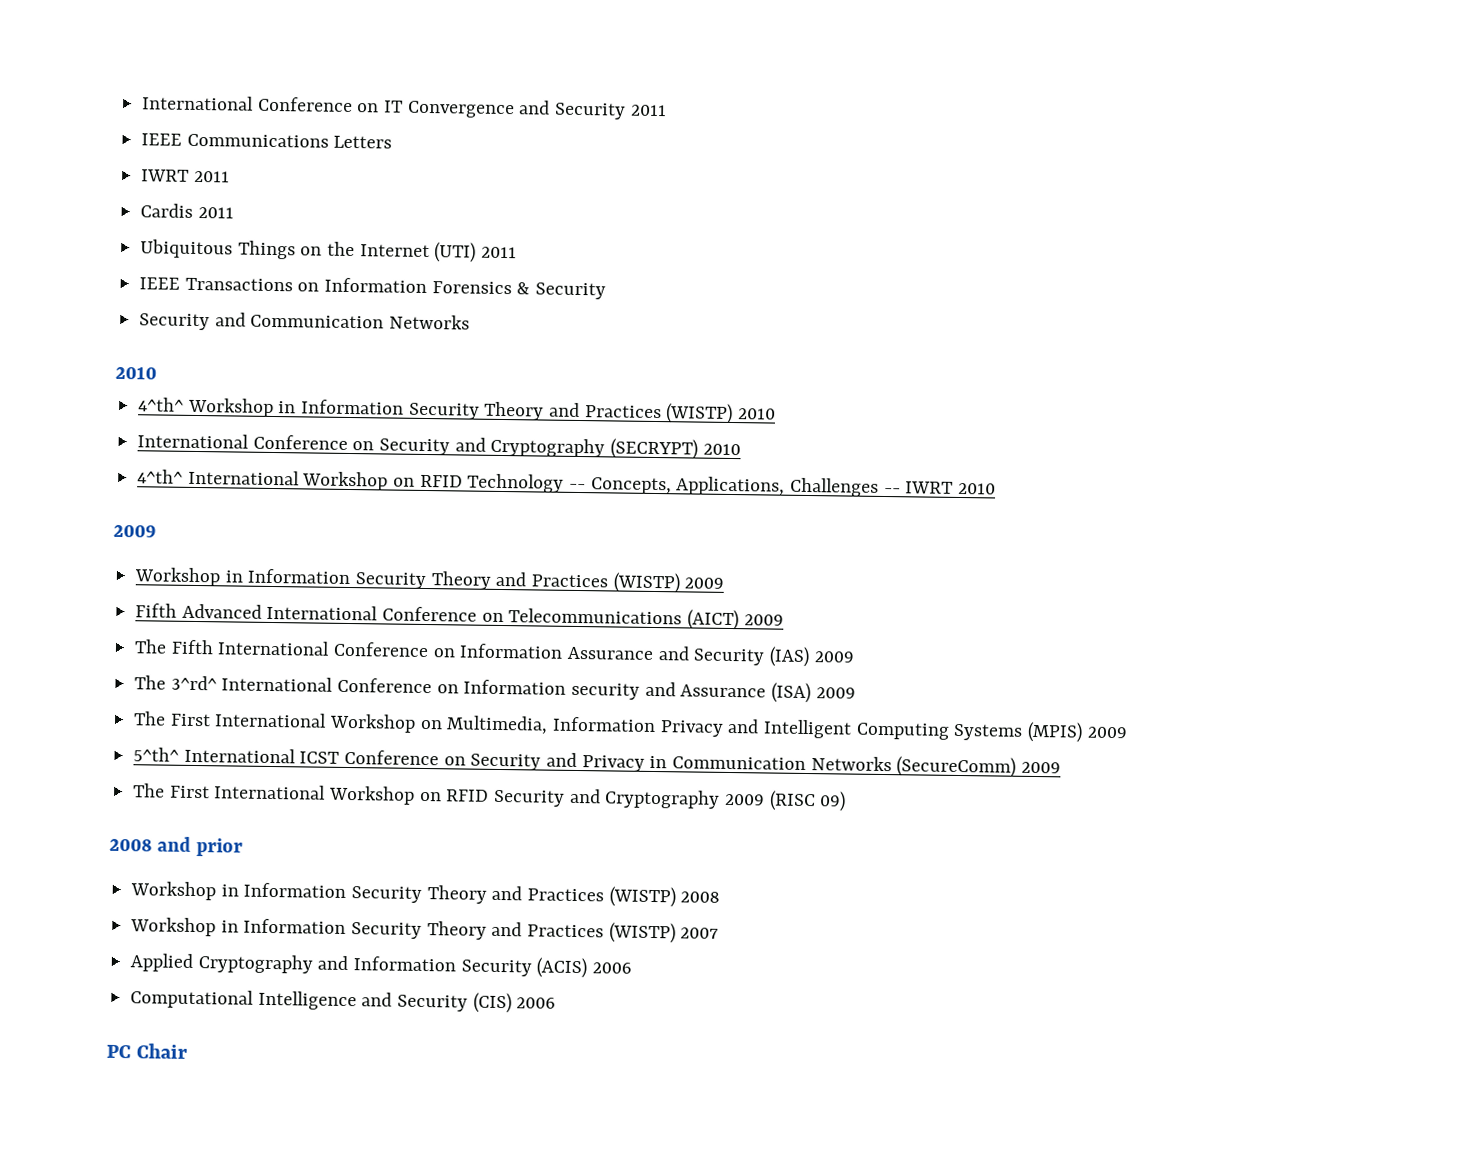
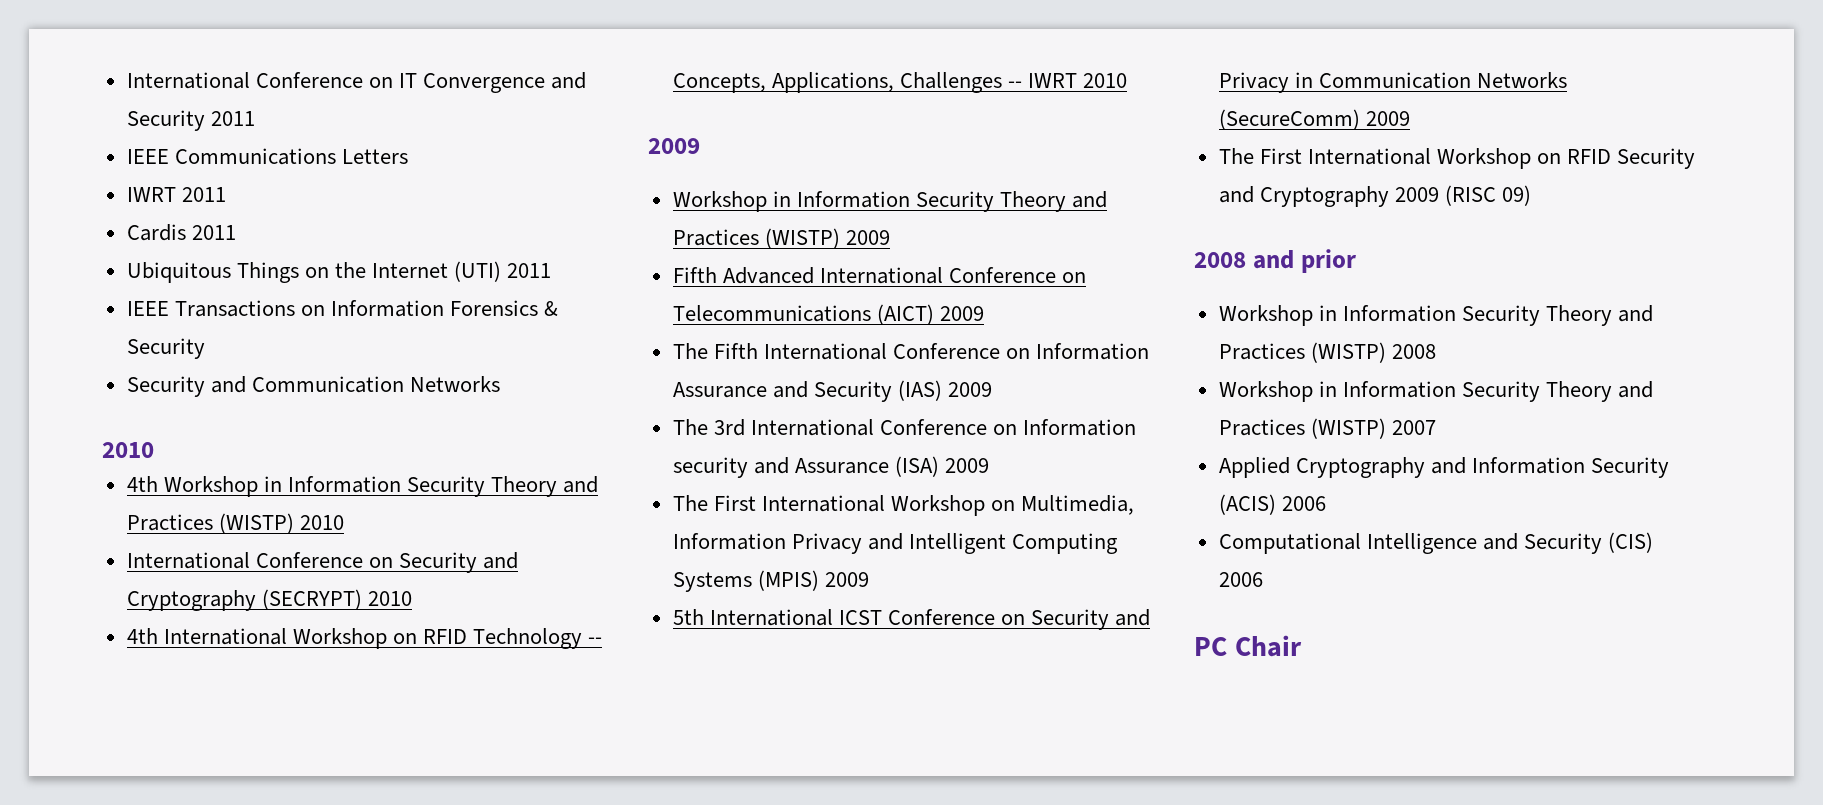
- 4^th^ Workshop in Information Security Theory and Practices (WISTP) 2010
+ 4th Workshop in Information Security Theory and Practices (WISTP) 2010
- 4^th^ International Workshop on RFID Technology -- Concepts, Applications, Challenges -- IWRT 2010
+ 4th International Workshop on RFID Technology -- Concepts, Applications, Challenges -- IWRT 2010
- The 3^rd^ International Conference on Information security and Assurance (ISA) 2009
+ The 3rd International Conference on Information security and Assurance (ISA) 2009
- 5^th^ International ICST Conference on Security and Privacy in Communication Networks (SecureComm) 2009
+ 5th International ICST Conference on Security and Privacy in Communication Networks (SecureComm) 2009

